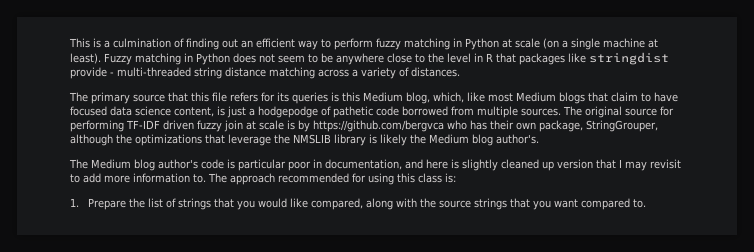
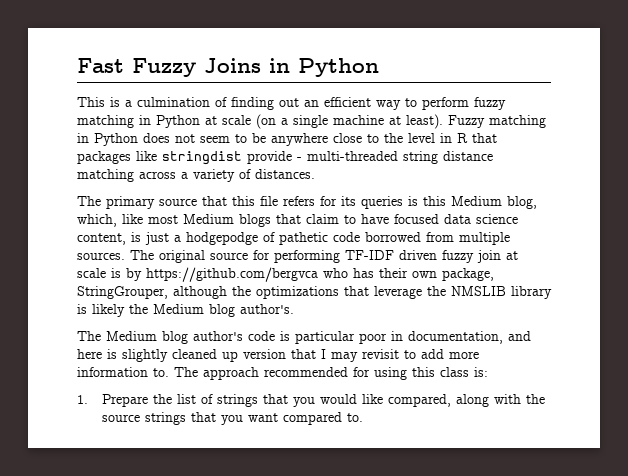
+ Fast Fuzzy Joins in Python

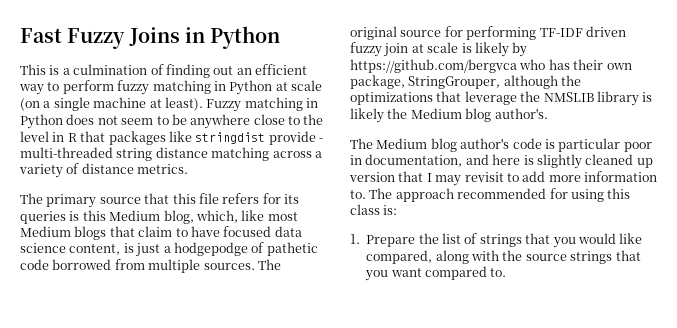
- Fuzzy matching in Python does not seem to be anywhere close to the level in R that packages like stringdist provide - multi-threaded string distance matching across a variety of distances.
+ Fuzzy matching in Python does not seem to be anywhere close to the level in R that packages like stringdist provide - multi-threaded string distance matching across a variety of distance metrics.
- The original source for performing TF-IDF driven fuzzy join at scale is by https://github.com/bergvca who has their own package, StringGrouper, although the optimizations that leverage the NMSLIB library is likely the Medium blog author's.
+ The original source for performing TF-IDF driven fuzzy join at scale is likely by https://github.com/bergvca who has their own package, StringGrouper, although the optimizations that leverage the NMSLIB library is likely the Medium blog author's.

